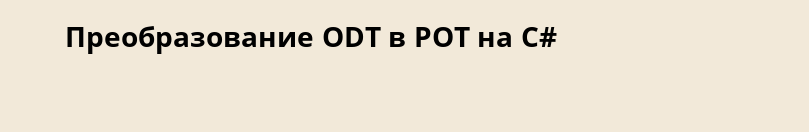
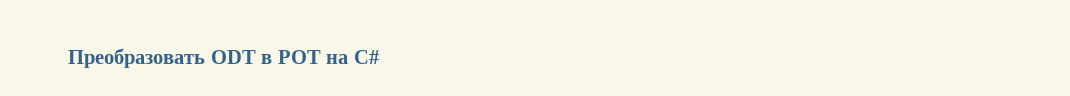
- Преобразование ODT в POT на C#
+ Преобразовать ODT в POT на C#

